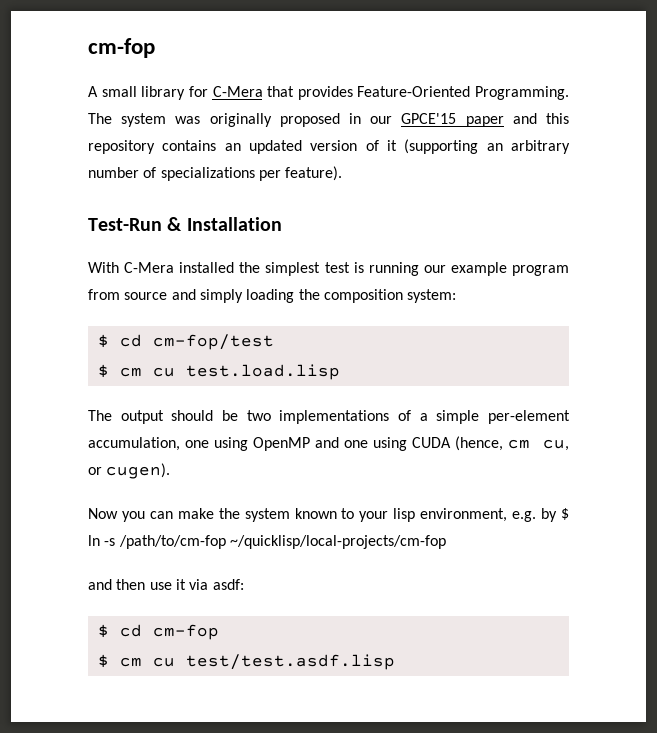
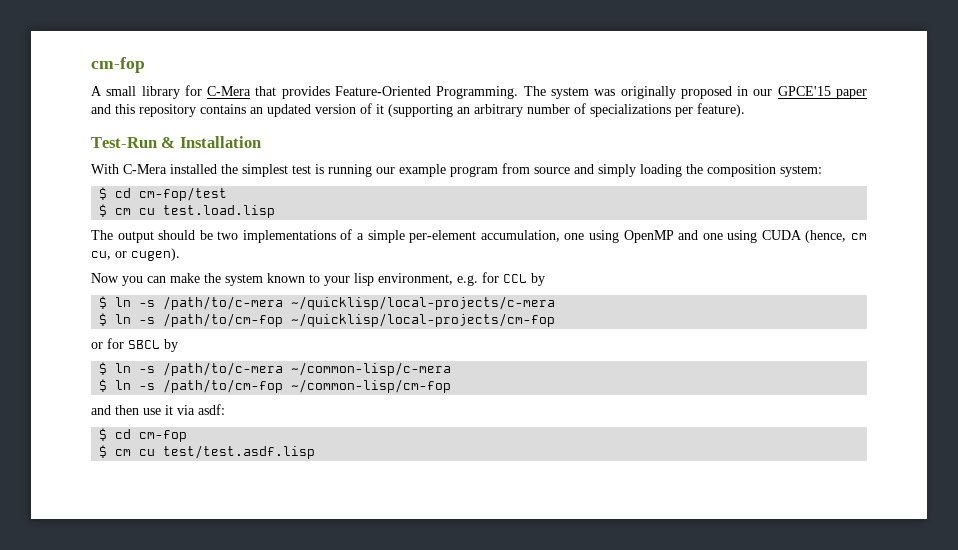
- Now you can make the system known to your lisp environment, e.g. by $ ln -s /path/to/cm-fop ~/quicklisp/local-projects/cm-fop
+ Now you can make the system known to your lisp environment, e.g. for CCL by
+ $ ln -s /path/to/c-mera ~/quicklisp/local-projects/c-mera
+ $ ln -s /path/to/cm-fop ~/quicklisp/local-projects/cm-fop
+ or for SBCL by
+ $ ln -s /path/to/c-mera ~/common-lisp/c-mera
+ $ ln -s /path/to/cm-fop ~/common-lisp/cm-fop

